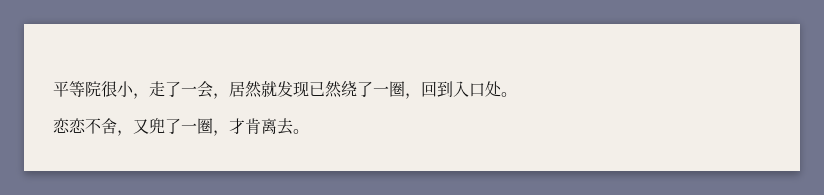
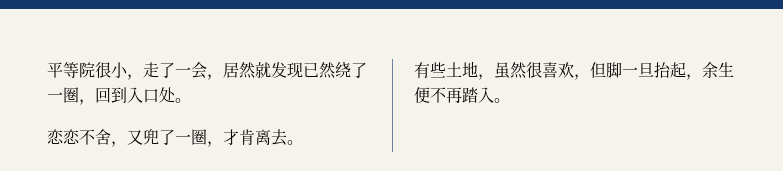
+ 有些土地，虽然很喜欢，但脚一旦抬起，余生便不再踏入。

